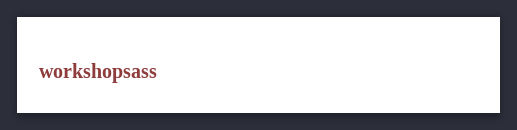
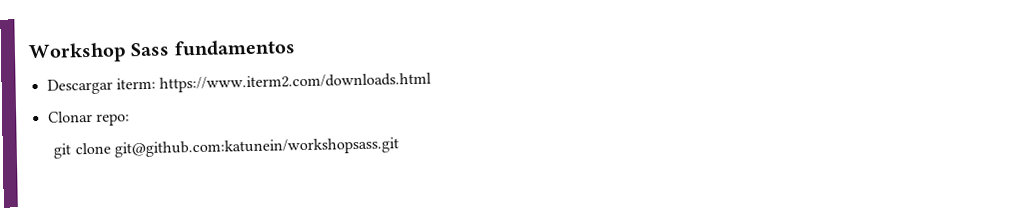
- workshopsass
+ Workshop Sass fundamentos
+ Descargar iterm: https://www.iterm2.com/downloads.html
+ Clonar repo:
+ git clone git@github.com:katunein/workshopsass.git

